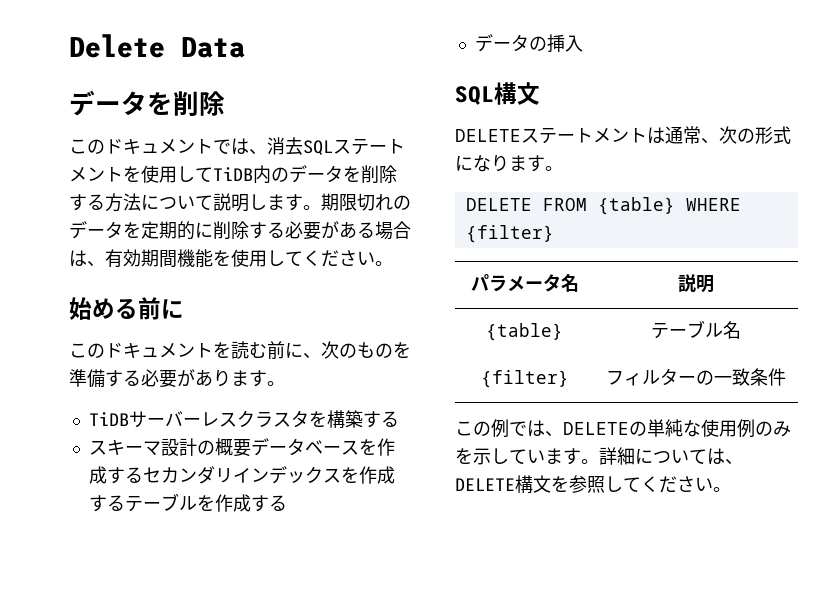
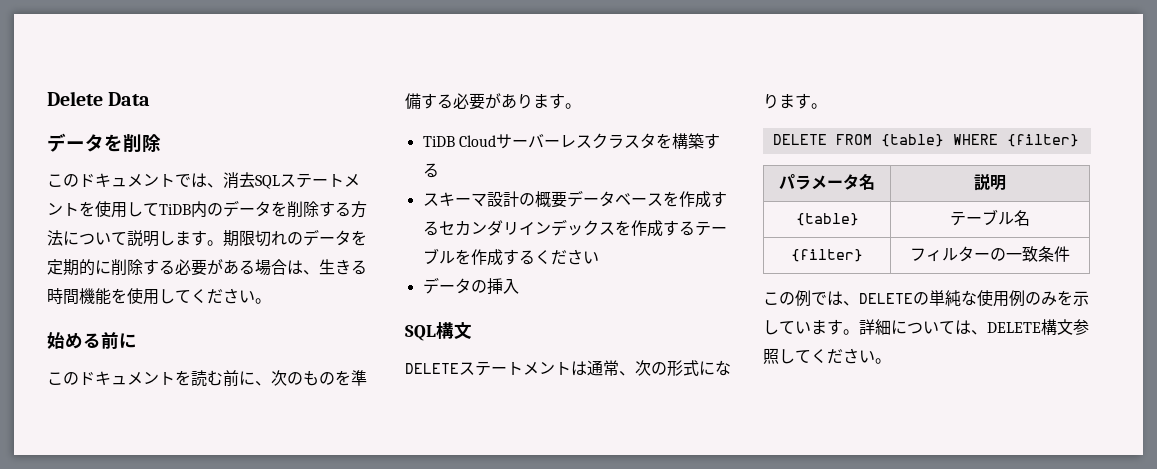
- 期限切れのデータを定期的に削除する必要がある場合は、有効期間機能を使用してください。
+ 期限切れのデータを定期的に削除する必要がある場合は、生きる時間機能を使用してください。
- TiDBサーバーレスクラスタを構築する
+ TiDB Cloudサーバーレスクラスタを構築する
- スキーマ設計の概要データベースを作成するセカンダリインデックスを作成するテーブルを作成する
+ スキーマ設計の概要データベースを作成するセカンダリインデックスを作成するテーブルを作成するください
- 詳細については、DELETE構文を参照してください。
+ 詳細については、DELETE構文参照してください。

